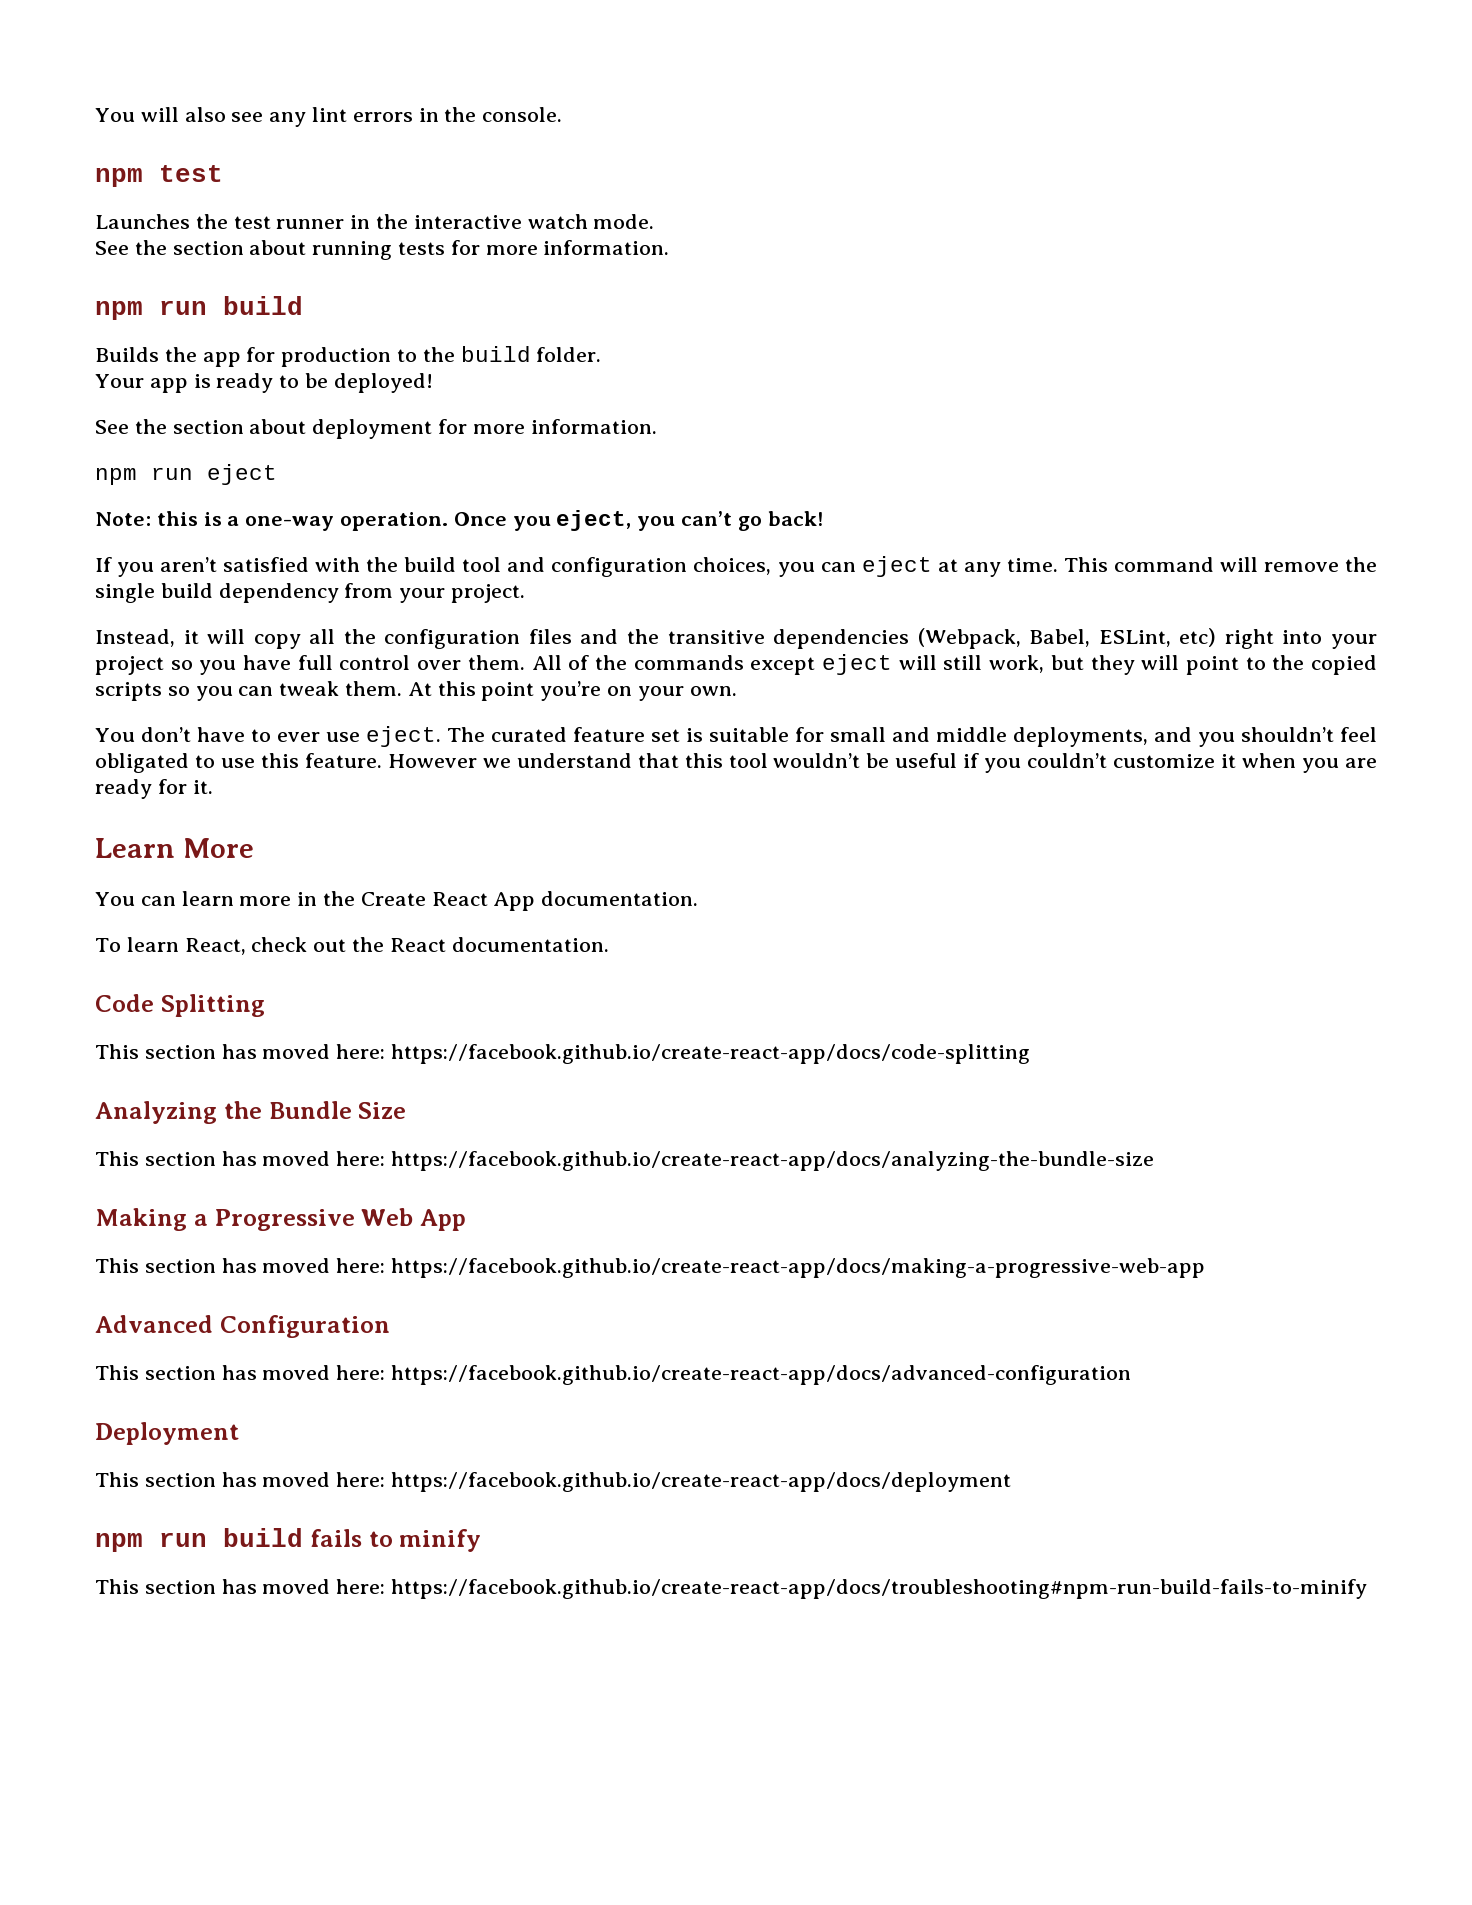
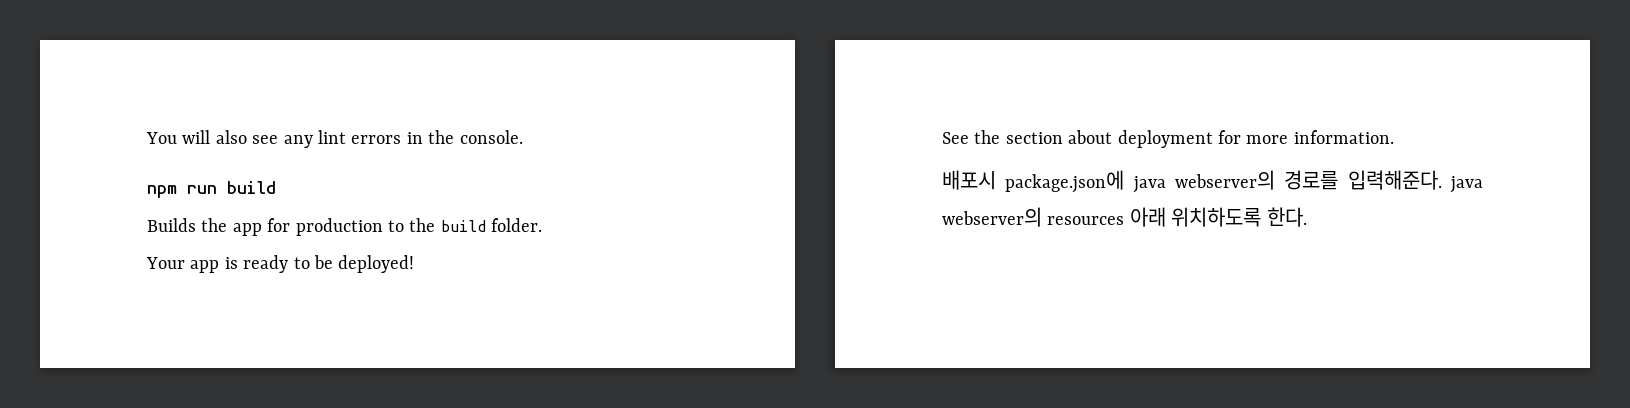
- npm test
- Launches the test runner in the interactive watch mode.
- See the section about running tests for more information.
- npm run eject
- Note: this is a one-way operation. Once you eject, you can’t go back!
- If you aren’t satisfied with the build tool and configuration choices, you can eject at any time. This command will remove the single build dependency from your project.
- Instead, it will copy all the configuration files and the transitive dependencies (Webpack, Babel, ESLint, etc) right into your project so you have full control over them. All of the commands except eject will still work, but they will point to the copied scripts so you can tweak them. At this point you’re on your own.
- You don’t have to ever use eject. The curated feature set is suitable for small and middle deployments, and you shouldn’t feel obligated to use this feature. However we understand that this tool wouldn’t be useful if you couldn’t customize it when you are ready for it.
- Learn More
- You can learn more in the Create React App documentation.
- To learn React, check out the React documentation.
- Code Splitting
- This section has moved here: https://facebook.github.io/create-react-app/docs/code-splitting
- Analyzing the Bundle Size
- This section has moved here: https://facebook.github.io/create-react-app/docs/analyzing-the-bundle-size
- Making a Progressive Web App
- This section has moved here: https://facebook.github.io/create-react-app/docs/making-a-progressive-web-app
- Advanced Configuration
- This section has moved here: https://facebook.github.io/create-react-app/docs/advanced-configuration
- Deployment
- This section has moved here: https://facebook.github.io/create-react-app/docs/deployment
- npm run build fails to minify
- This section has moved here: https://facebook.github.io/create-react-app/docs/troubleshooting#npm-run-build-fails-to-minify
+ 배포시 package.json에 java webserver의 경로를 입력해준다. java webserver의 resources 아래 위치하도록 한다.

